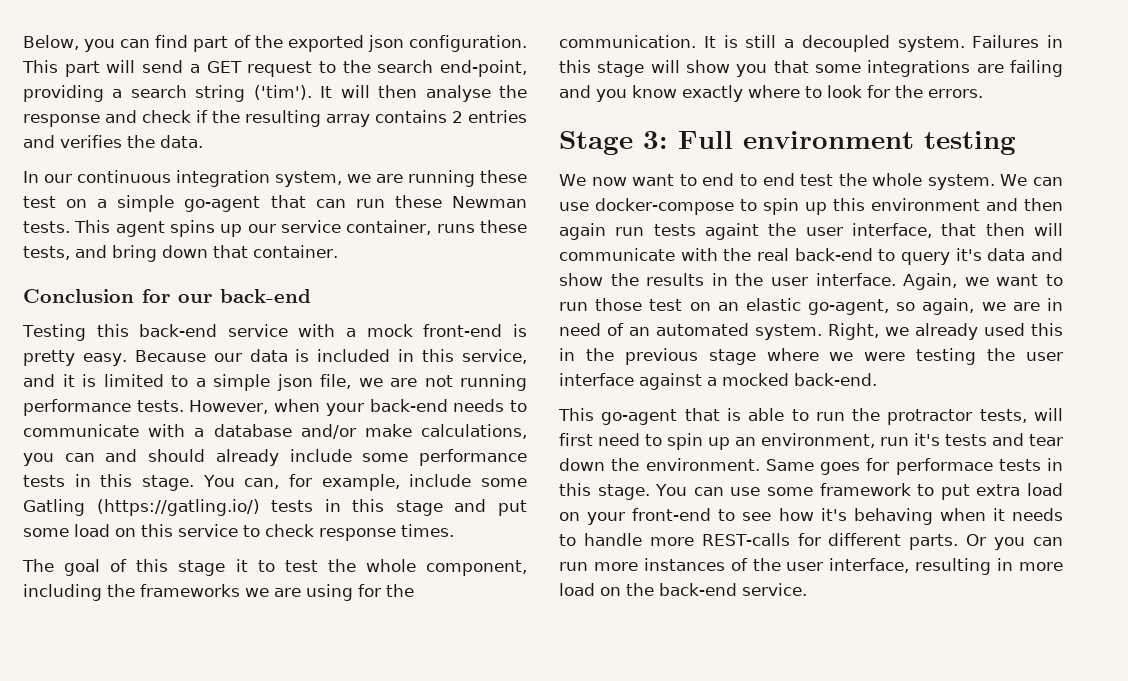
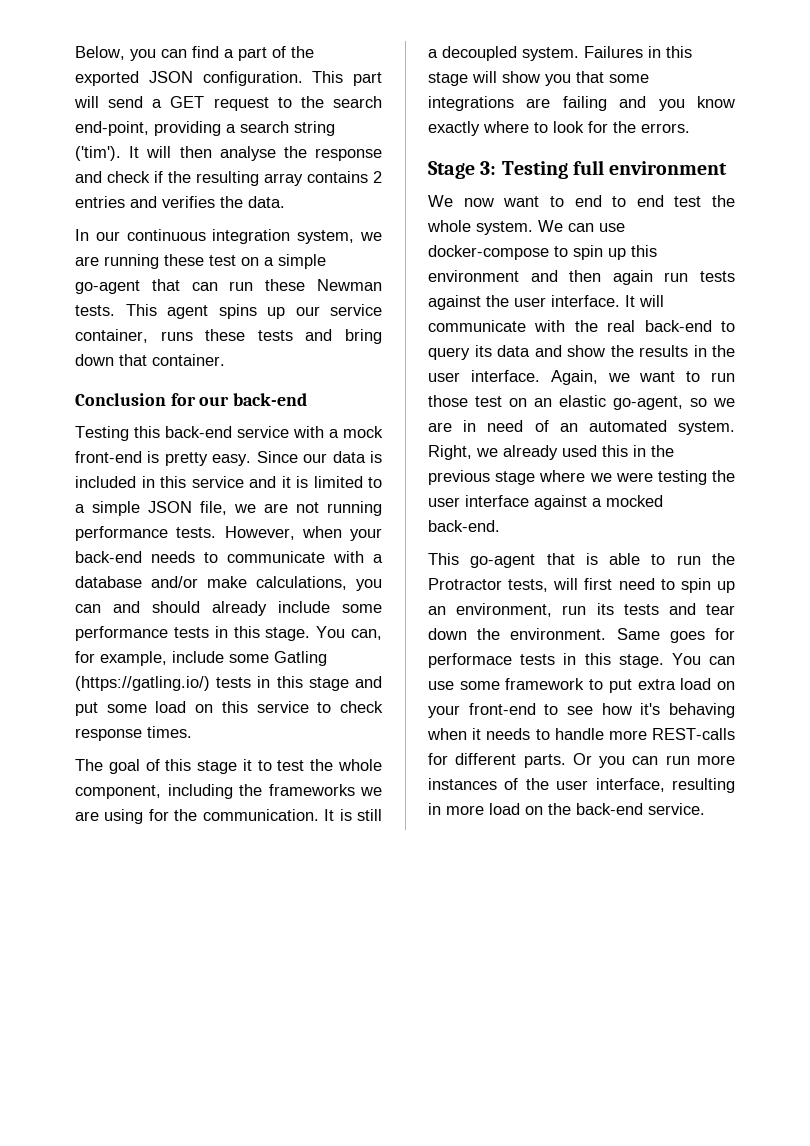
- Below, you can find part of the exported json configuration.
+ Below, you can find a part of the exported JSON configuration.
- This agent spins up our service container, runs these tests, and bring down that container.
+ This agent spins up our service container, runs these tests and bring down that container.
- Because our data is included in this service, and it is limited to a simple json file, we are not running performance tests.
+ Since our data is included in this service and it is limited to a simple JSON file, we are not running performance tests.
- Stage 3: Full environment testing
+ Stage 3: Testing full environment
- We can use docker-compose to spin up this environment and then again run tests againt the user interface, that then will communicate with the real back-end to query it's data and show the results in the user interface.
+ We can use docker-compose to spin up this environment and then again run tests against the user interface. It will communicate with the real back-end to query its data and show the results in the user interface.
- Again, we want to run those test on an elastic go-agent, so again, we are in need of an automated system.
+ Again, we want to run those test on an elastic go-agent, so we are in need of an automated system.
- This go-agent that is able to run the protractor tests, will first need to spin up an environment, run it's tests and tear down the environment.
+ This go-agent that is able to run the Protractor tests, will first need to spin up an environment, run its tests and tear down the environment.

